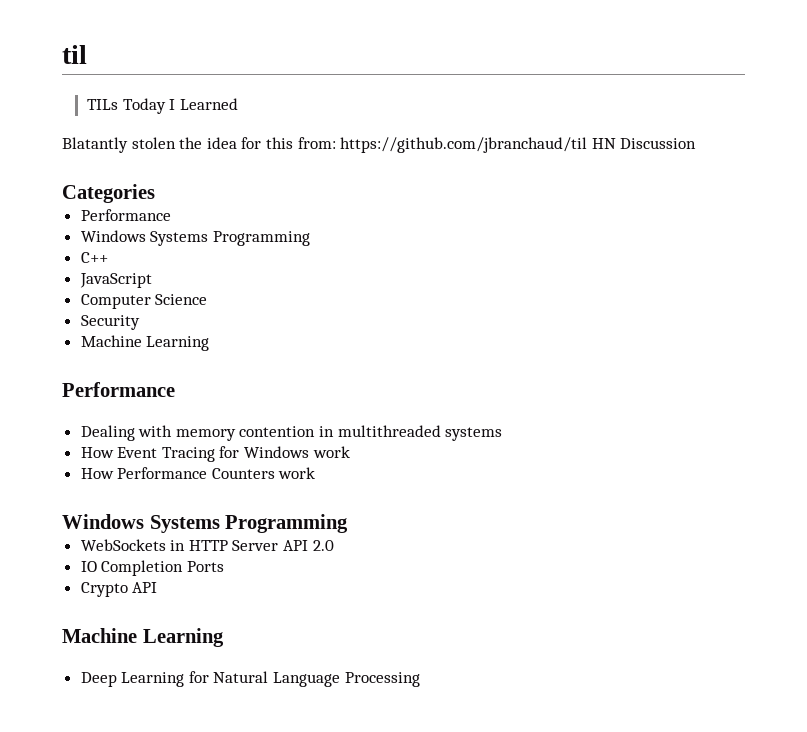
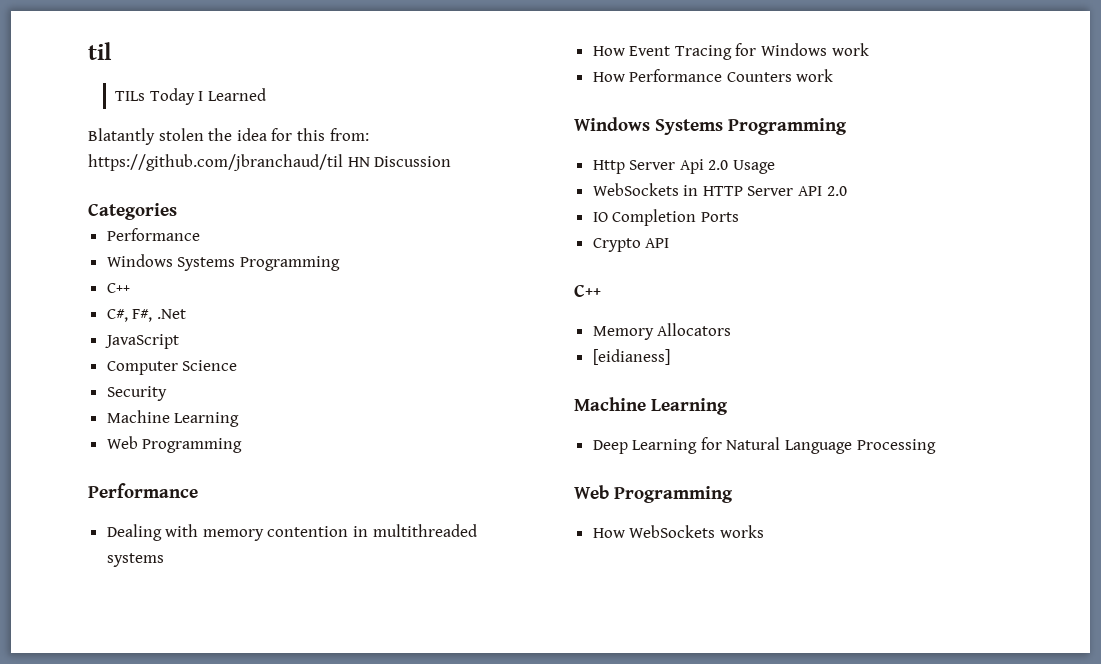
+ C#, F#, .Net
  Security
  Machine Learning
+ Web Programming
+ Http Server Api 2.0 Usage
  Crypto API
+ C++
+ Memory Allocators
+ [eidianess]
  Deep Learning for Natural Language Processing
+ Web Programming
+ How WebSockets works

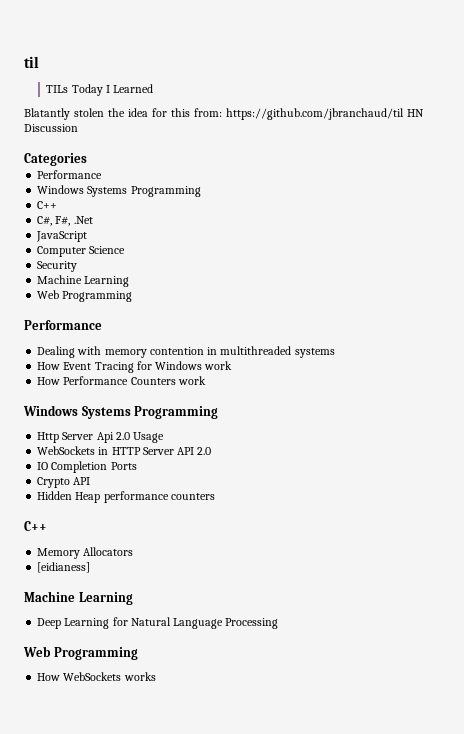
+ Hidden Heap performance counters

